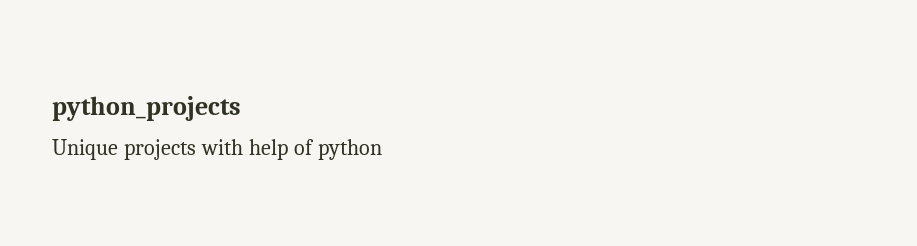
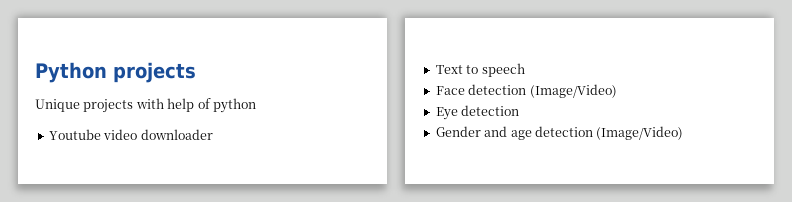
- python_projects
+ Python projects
+ Youtube video downloader
+ Text to speech
+ Face detection (Image/Video)
+ Eye detection
+ Gender and age detection (Image/Video)

